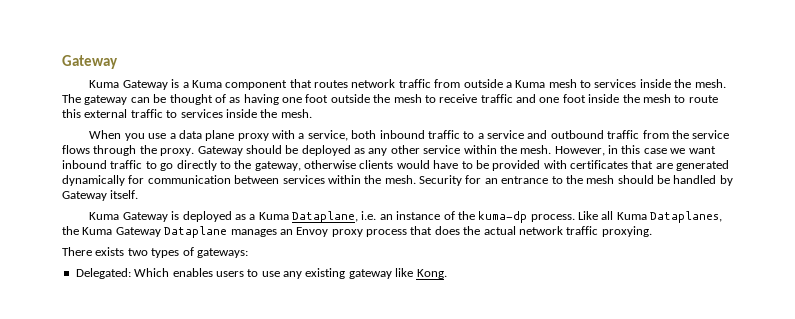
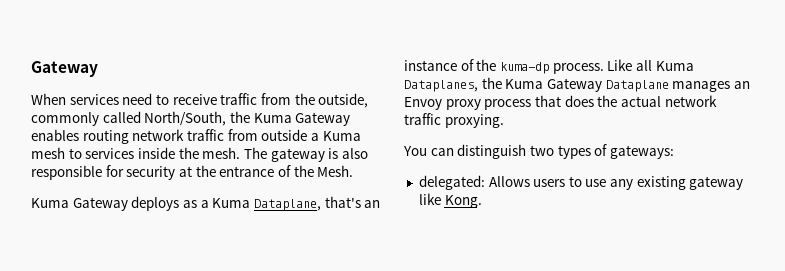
- Kuma Gateway is a Kuma component that routes network traffic from outside a Kuma mesh to services inside the mesh.
+ When services need to receive traffic from the outside, commonly called North/South, the Kuma Gateway enables routing network traffic from outside a Kuma mesh to services inside the mesh.
- The gateway can be thought of as having one foot outside the mesh to receive traffic and one foot inside the mesh to route this external traffic to services inside the mesh.
- When you use a data plane proxy with a service, both inbound traffic to a service and outbound traffic from the service flows through the proxy. Gateway should be deployed as any other service within the mesh. However, in this case we want inbound traffic to go directly to the gateway, otherwise clients would have to be provided with certificates that are generated dynamically for communication between services within the mesh. Security for an entrance to the mesh should be handled by Gateway itself.
- Kuma Gateway is deployed as a Kuma Dataplane, i.e. an instance of the kuma-dp process.
+ The gateway is also responsible for security at the entrance of the Mesh.
+ Kuma Gateway deploys as a Kuma Dataplane, that's an instance of the kuma-dp process.
- There exists two types of gateways:
+ You can distinguish two types of gateways:
- Delegated: Which enables users to use any existing gateway like Kong.
+ delegated: Allows users to use any existing gateway like Kong.

